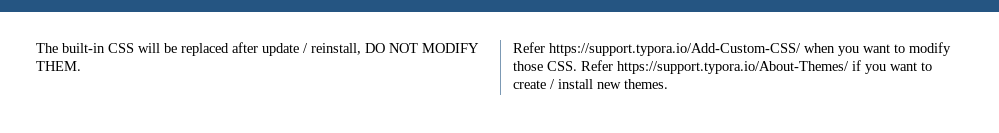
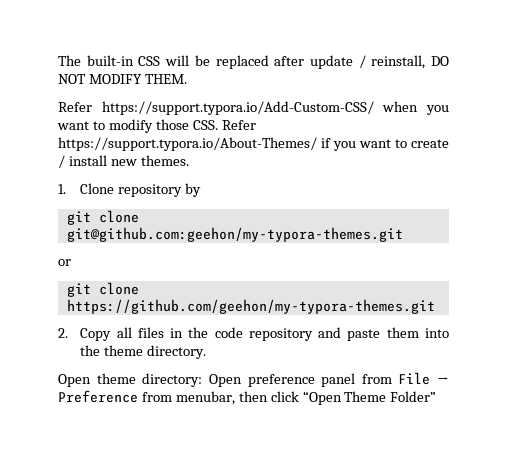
+ 1. Clone repository by
+ git clone git@github.com:geehon/my-typora-themes.git
+ or
+ git clone https://github.com/geehon/my-typora-themes.git
+ 2. Copy all files in the code repository and paste them into the theme directory.
+ Open theme directory: Open preference panel from File → Preference from menubar, then click “Open Theme Folder”

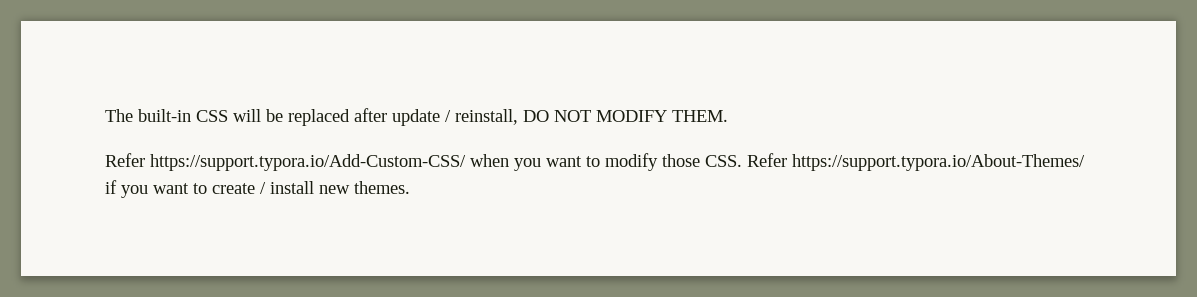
- 1. Clone repository by
- git clone git@github.com:geehon/my-typora-themes.git
- or
- git clone https://github.com/geehon/my-typora-themes.git
- 2. Copy all files in the code repository and paste them into the theme directory.
- Open theme directory: Open preference panel from File → Preference from menubar, then click “Open Theme Folder”

